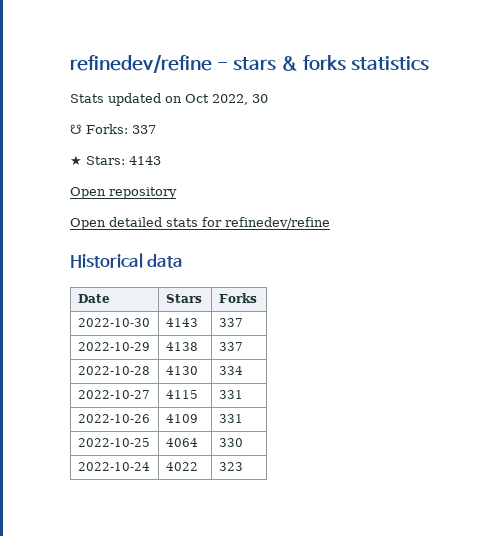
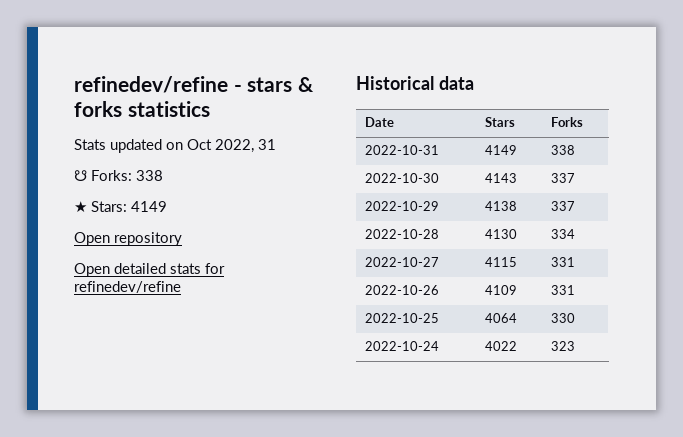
- Stats updated on Oct 2022, 30
+ Stats updated on Oct 2022, 31
- ☋ Forks: 337
+ ☋ Forks: 338
- ★ Stars: 4143
+ ★ Stars: 4149
+ 2022-10-31 | 4149 | 338

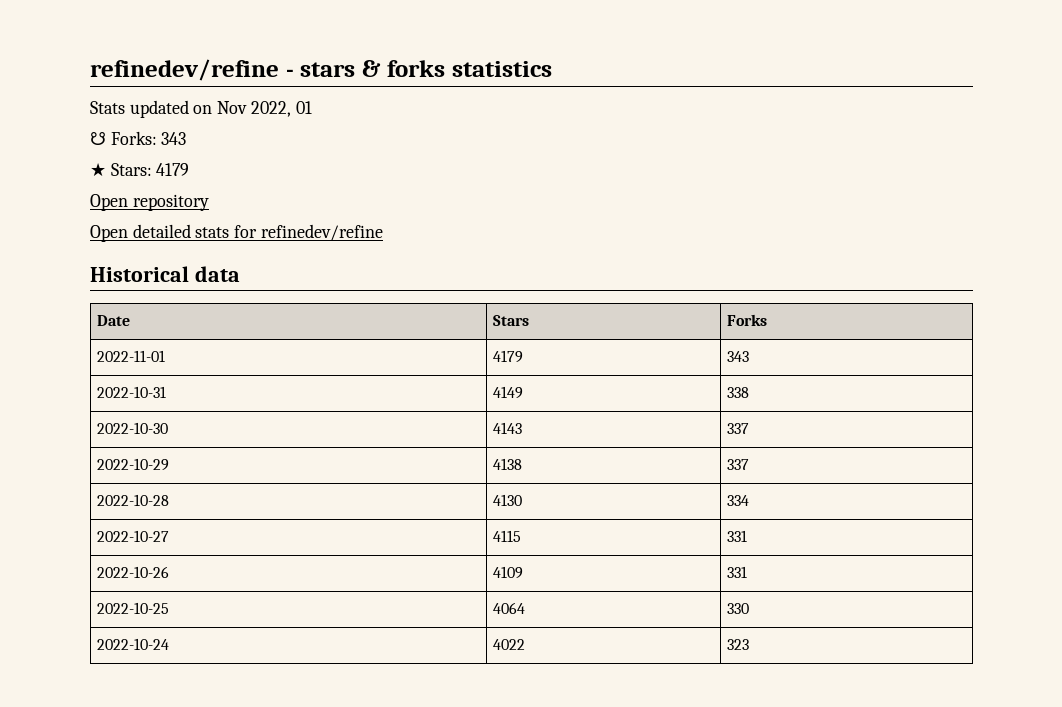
- Stats updated on Oct 2022, 31
+ Stats updated on Nov 2022, 01
- ☋ Forks: 338
+ ☋ Forks: 343
- ★ Stars: 4149
+ ★ Stars: 4179
+ 2022-11-01 | 4179 | 343

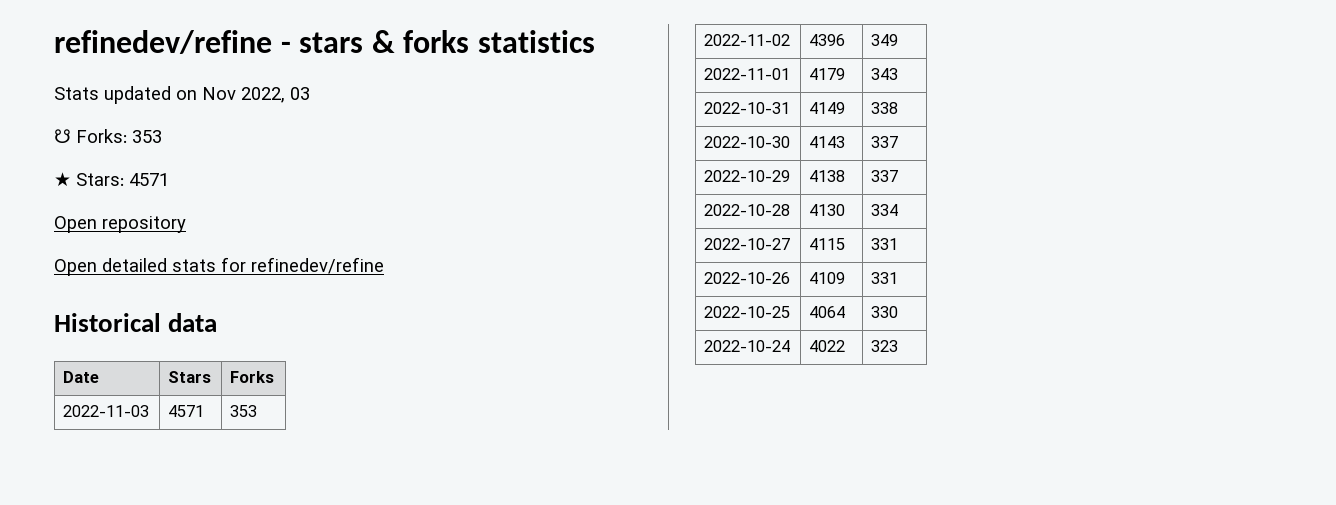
- Stats updated on Nov 2022, 01
+ Stats updated on Nov 2022, 03
- ☋ Forks: 343
+ ☋ Forks: 353
- ★ Stars: 4179
+ ★ Stars: 4571
+ 2022-11-03 | 4571 | 353
+ 2022-11-02 | 4396 | 349

